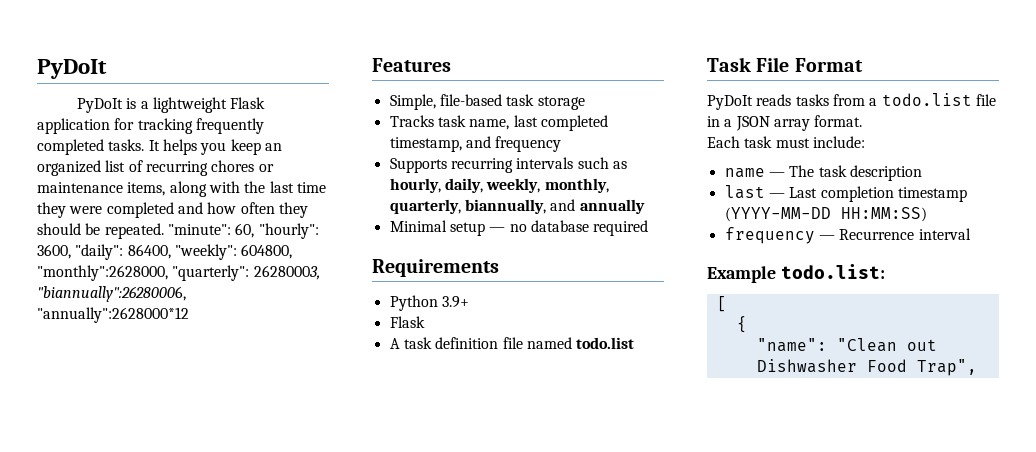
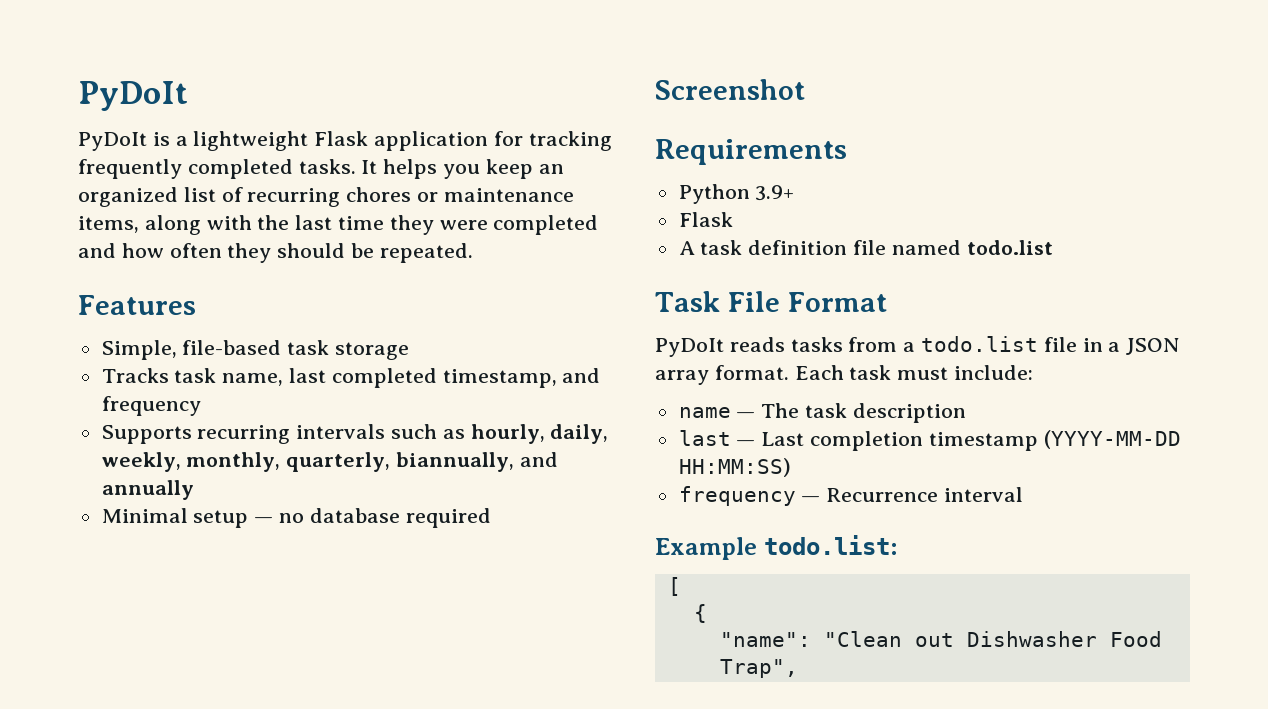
- "minute": 60, "hourly": 3600, "daily": 86400, "weekly": 604800, "monthly":2628000, "quarterly": 26280003, "biannually":26280006, "annually":2628000*12
+ Screenshot
- PyDoIt reads tasks from a todo.list file in a JSON array format.
- Each task must include:
+ PyDoIt reads tasks from a todo.list file in a JSON array format. Each task must include:

